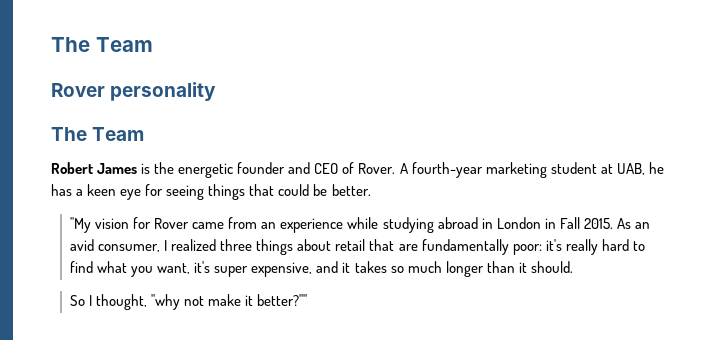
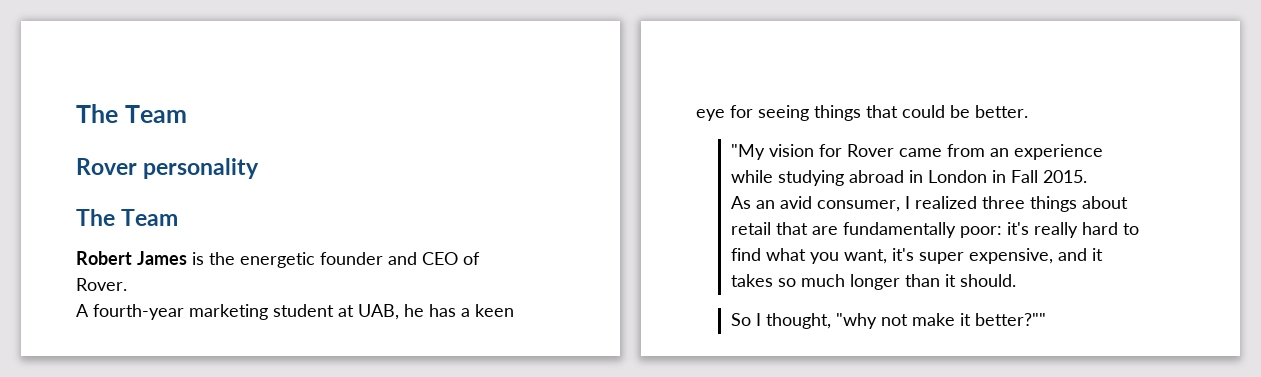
- Robert James is the energetic founder and CEO of Rover. A fourth-year marketing student at UAB, he has a keen eye for seeing things that could be better.
+ Robert James is the energetic founder and CEO of Rover.
+ A fourth-year marketing student at UAB, he has a keen eye for seeing things that could be better.
- "My vision for Rover came from an experience while studying abroad in London in Fall 2015. As an avid consumer, I realized three things about retail that are fundamentally poor: it's really hard to find what you want, it's super expensive, and it takes so much longer than it should.
+ "My vision for Rover came from an experience while studying abroad in London in Fall 2015.
+ As an avid consumer, I realized three things about retail that are fundamentally poor: it's really hard to find what you want, it's super expensive, and it takes so much longer than it should.

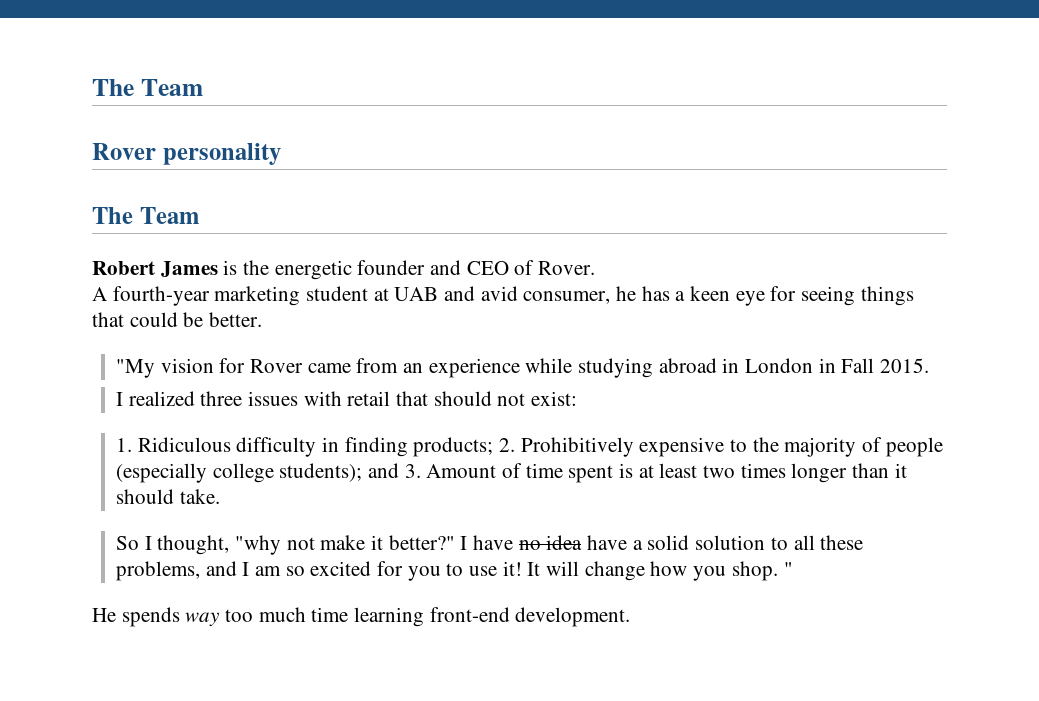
- A fourth-year marketing student at UAB, he has a keen eye for seeing things that could be better.
+ A fourth-year marketing student at UAB and avid consumer, he has a keen eye for seeing things that could be better.
- As an avid consumer, I realized three things about retail that are fundamentally poor: it's really hard to find what you want, it's super expensive, and it takes so much longer than it should.
+ I realized three issues with retail that should not exist:
+ 1. Ridiculous difficulty in finding products; 2. Prohibitively expensive to the majority of people (especially college students); and 3. Amount of time spent is at least two times longer than it should take.
- So I thought, "why not make it better?""
+ So I thought, "why not make it better?" I have no idea have a solid solution to all these problems, and I am so excited for you to use it! It will change how you shop. "
+ He spends way too much time learning front-end development.

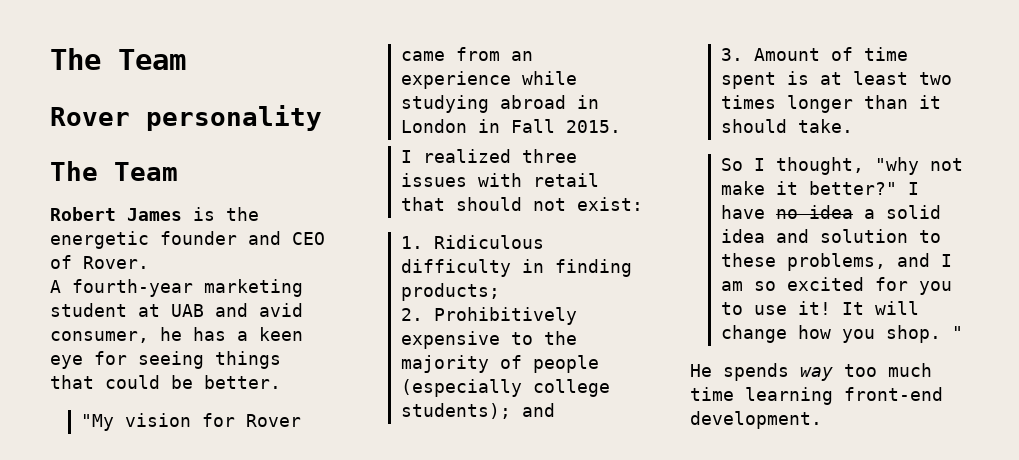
- 1. Ridiculous difficulty in finding products; 2. Prohibitively expensive to the majority of people (especially college students); and 3. Amount of time spent is at least two times longer than it should take.
+ 1. Ridiculous difficulty in finding products;
+ 2. Prohibitively expensive to the majority of people (especially college students); and
+ 3. Amount of time spent is at least two times longer than it should take.
- I have no idea have a solid solution to all these problems, and I am so excited for you to use it!
+ I have no idea a solid idea and solution to these problems, and I am so excited for you to use it!

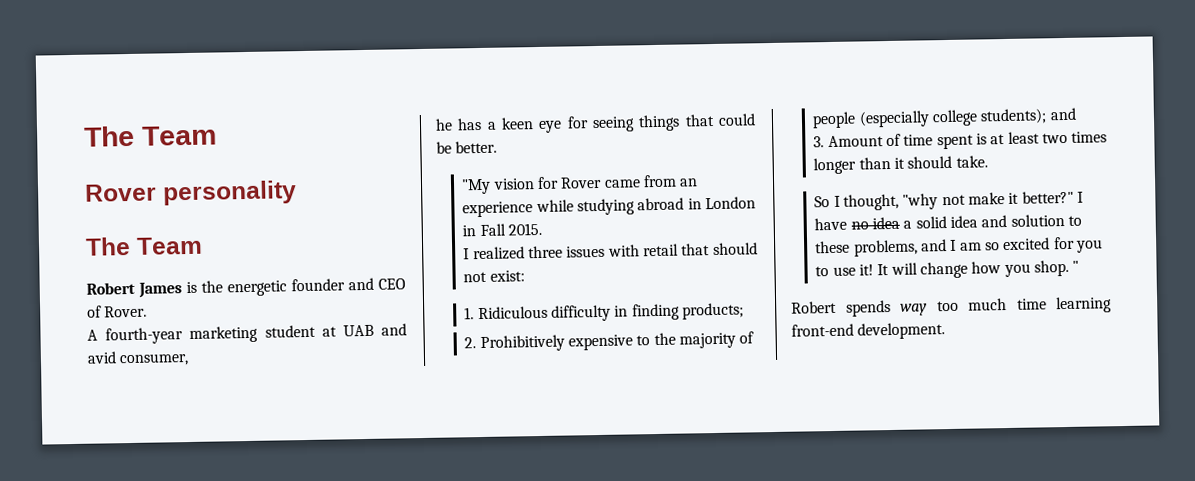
- A fourth-year marketing student at UAB and avid consumer, he has a keen eye for seeing things that could be better.
+ A fourth-year marketing student at UAB and avid consumer,
+ he has a keen eye for seeing things that could be better.
- He spends way too much time learning front-end development.
+ Robert spends way too much time learning front-end development.

